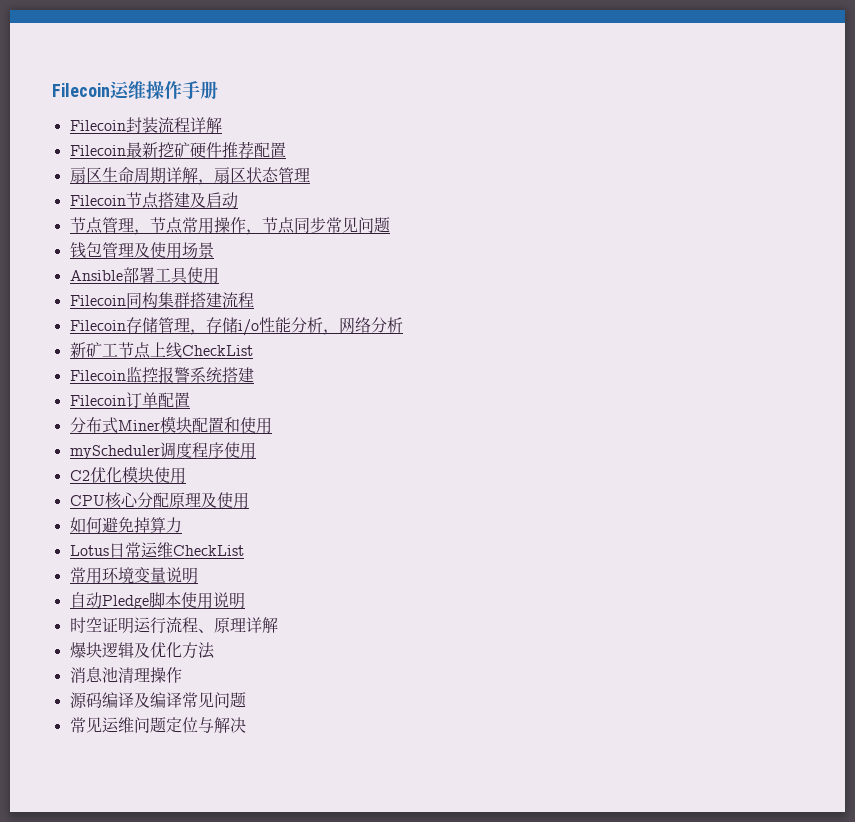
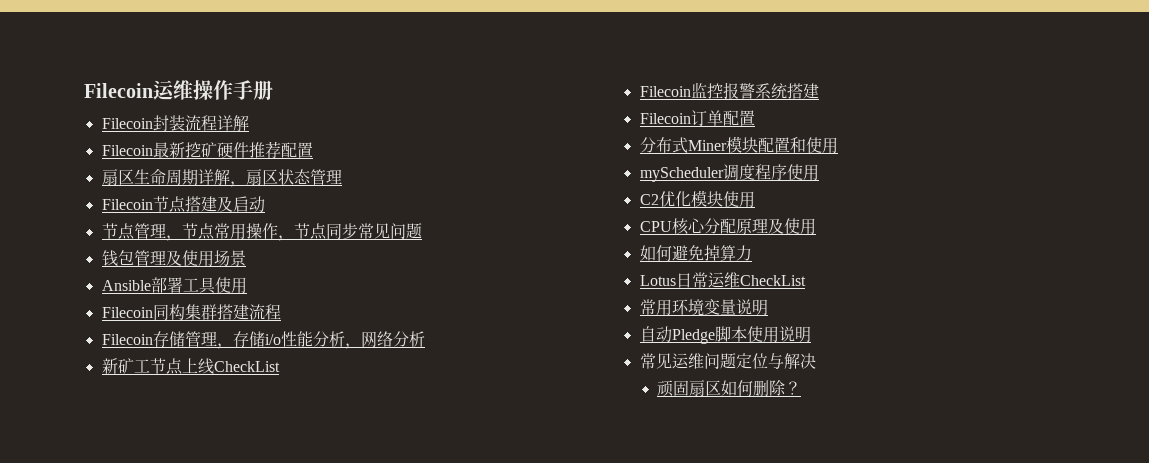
- 时空证明运行流程、原理详解
- 爆块逻辑及优化方法
- 消息池清理操作
- 源码编译及编译常见问题
+ 顽固扇区如何删除？

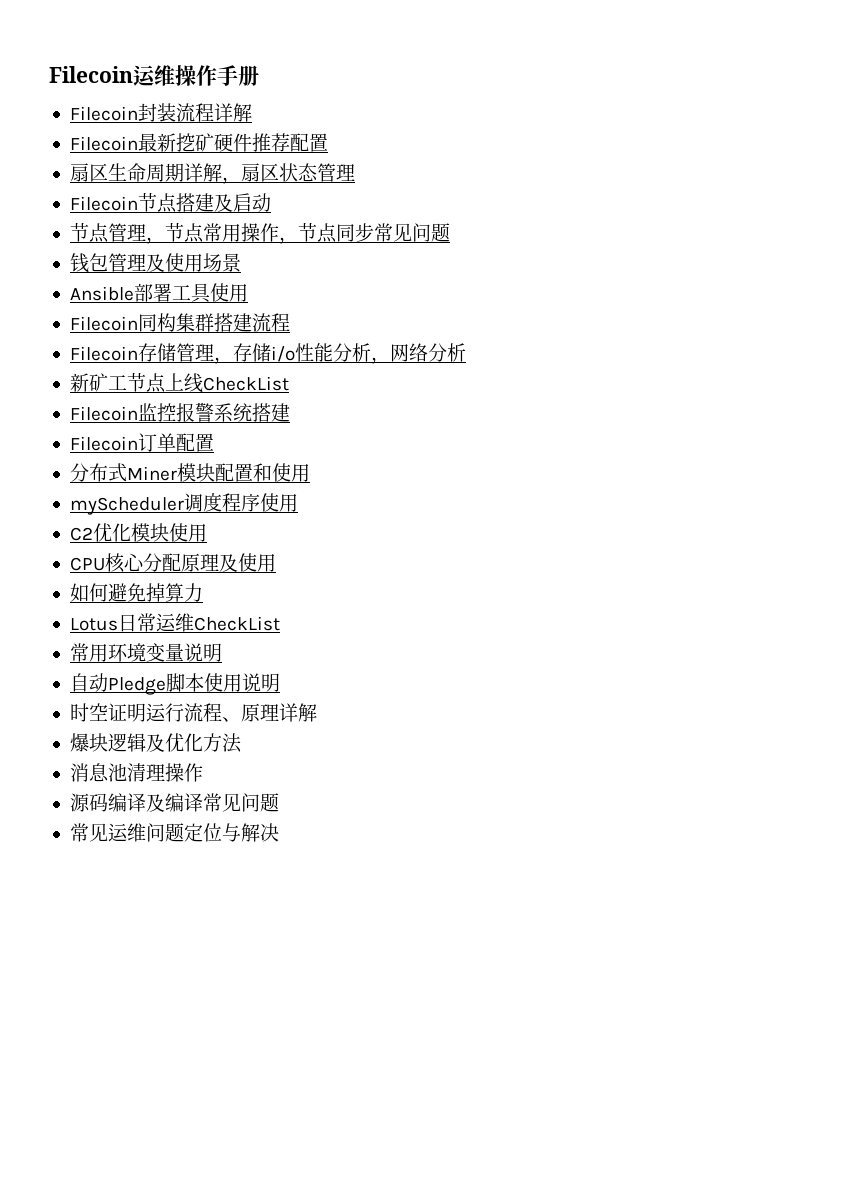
+ 时空证明运行流程、原理详解
+ 爆块逻辑及优化方法
+ 消息池清理操作
+ 源码编译及编译常见问题
- 顽固扇区如何删除？

